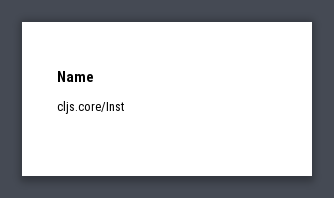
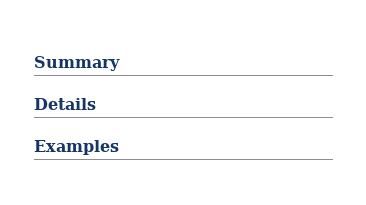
- Name
- cljs.core/Inst
+ Summary
+ Details
+ Examples

